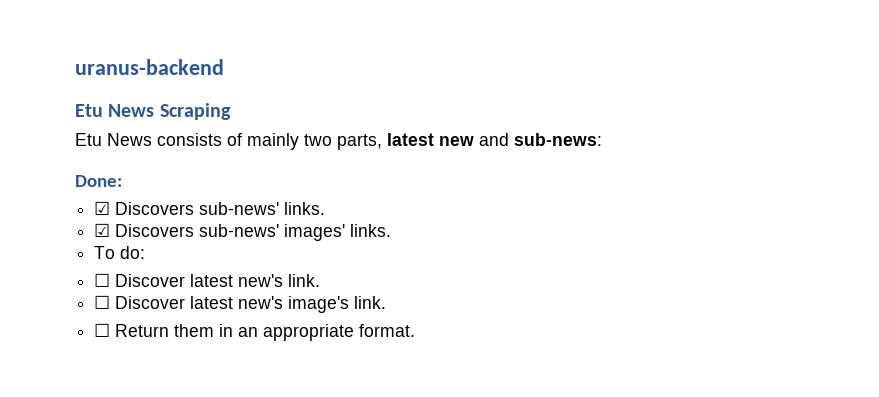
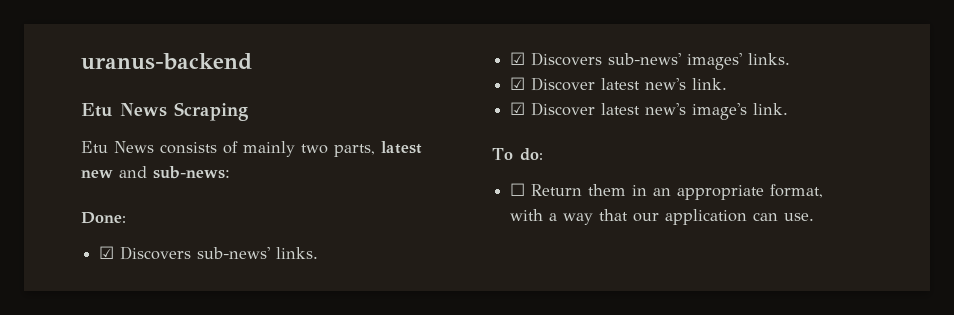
- To do:
- ☐ Discover latest new's link.
+ ☑ Discover latest new's link.
- ☐ Discover latest new's image's link.
+ ☑ Discover latest new's image's link.
+ To do:
- ☐ Return them in an appropriate format.
+ ☐ Return them in an appropriate format, with a way that our application can use.

